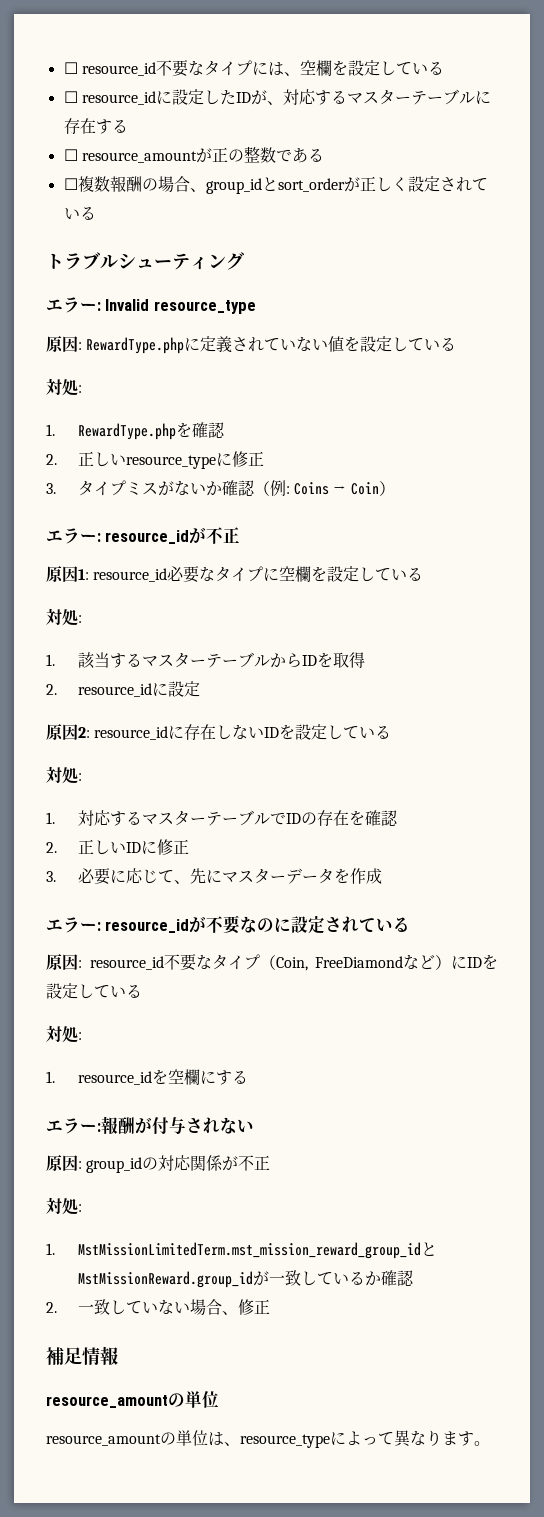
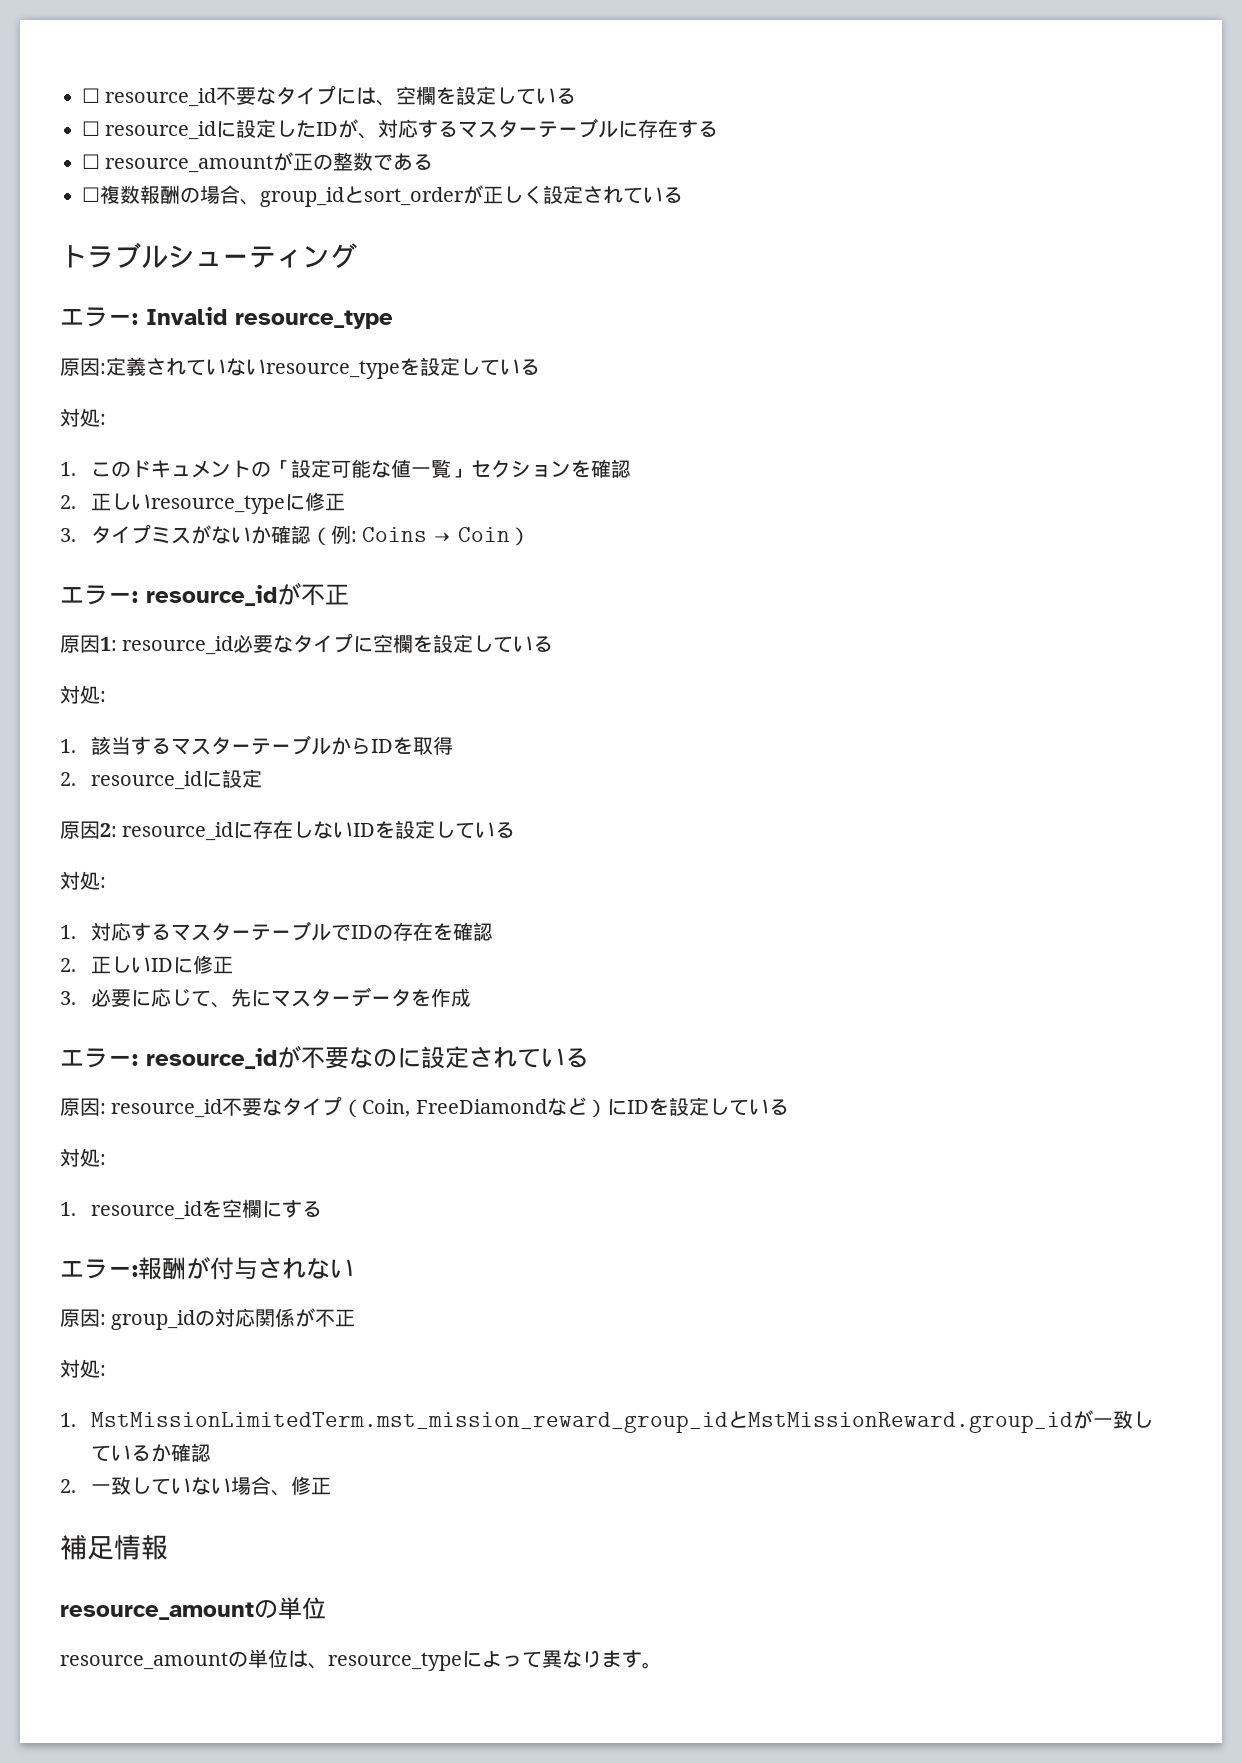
- 原因: RewardType.phpに定義されていない値を設定している
+ 原因:定義されていないresource_typeを設定している
  対処:
- 1. RewardType.phpを確認
+ 1.このドキュメントの「設定可能な値一覧」セクションを確認

